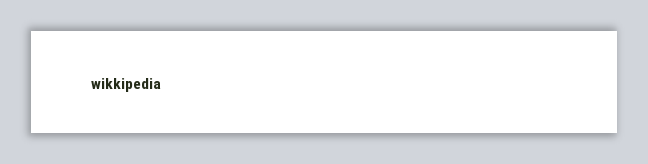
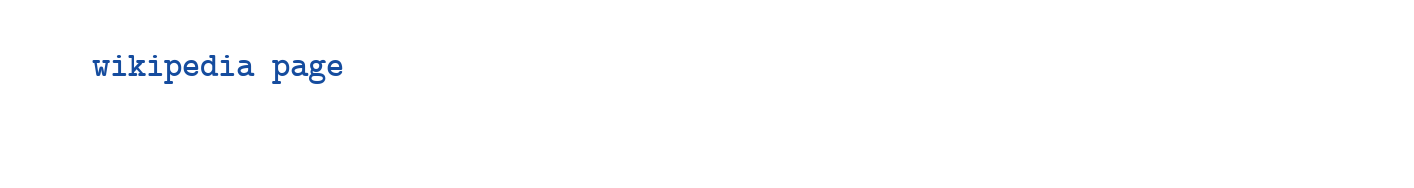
- wikkipedia
+ wikipedia page

